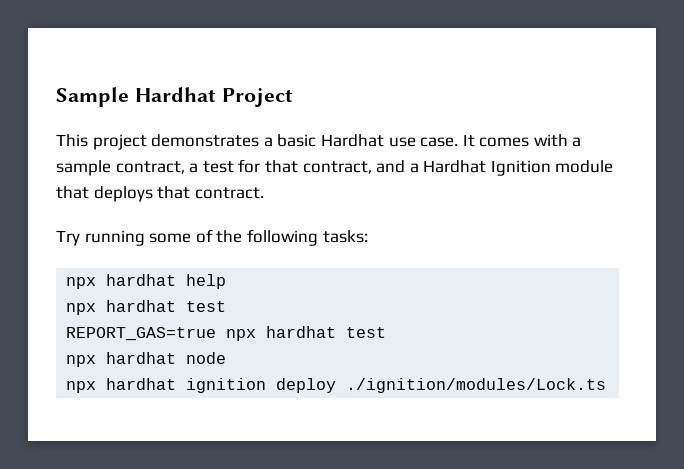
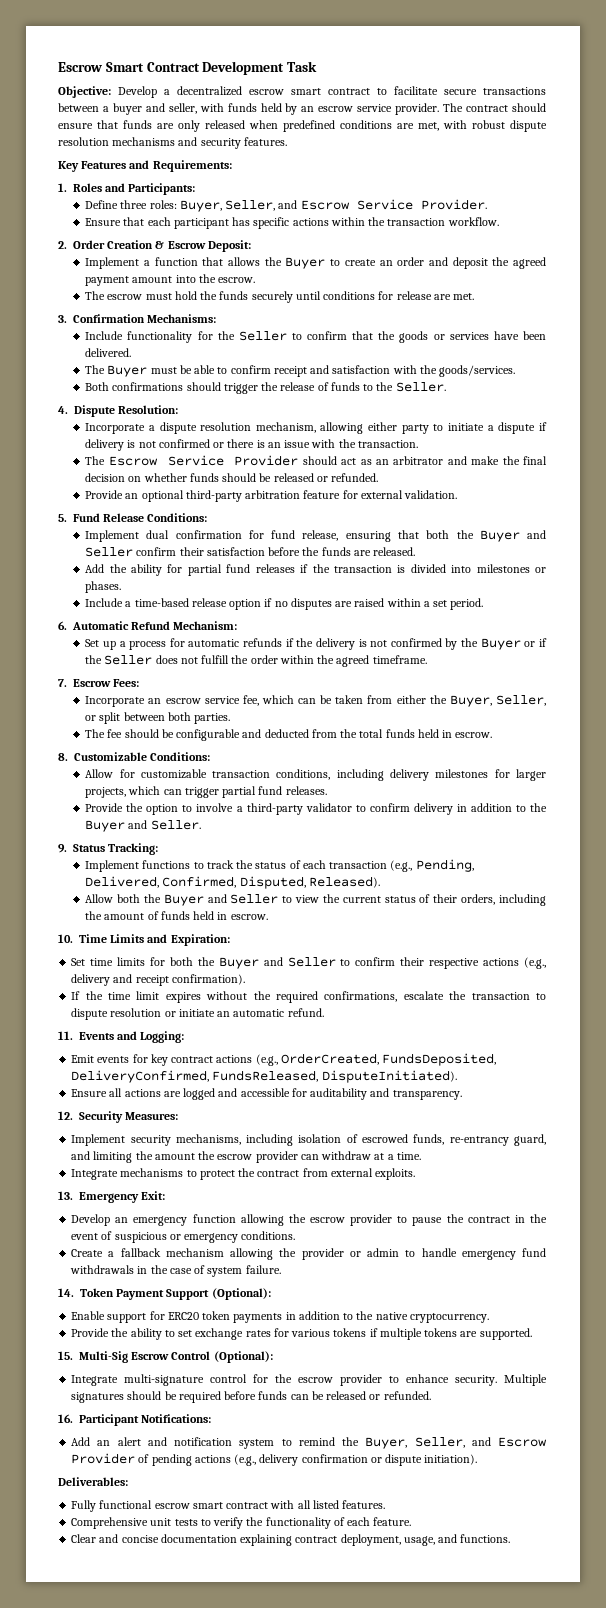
- Sample Hardhat Project
- This project demonstrates a basic Hardhat use case. It comes with a sample contract, a test for that contract, and a Hardhat Ignition module that deploys that contract.
- Try running some of the following tasks:
- npx hardhat help
- npx hardhat test
- REPORT_GAS=true npx hardhat test
- npx hardhat node
- npx hardhat ignition deploy ./ignition/modules/Lock.ts
+ Escrow Smart Contract Development Task
+ Objective: Develop a decentralized escrow smart contract to facilitate secure transactions between a buyer and seller, with funds held by an escrow service provider. The contract should ensure that funds are only released when predefined conditions are met, with robust dispute resolution mechanisms and security features.
+ Key Features and Requirements:
+ 1. Roles and Participants:
+ Define three roles: Buyer, Seller, and Escrow Service Provider.
+ Ensure that each participant has specific actions within the transaction workflow.
+ 2. Order Creation & Escrow Deposit:
+ Implement a function that allows the Buyer to create an order and deposit the agreed payment amount into the escrow.
+ The escrow must hold the funds securely until conditions for release are met.
+ 3. Confirmation Mechanisms:
+ Include functionality for the Seller to confirm that the goods or services have been delivered.
+ The Buyer must be able to confirm receipt and satisfaction with the goods/services.
+ Both confirmations should trigger the release of funds to the Seller.
+ 4. Dispute Resolution:
+ Incorporate a dispute resolution mechanism, allowing either party to initiate a dispute if delivery is not confirmed or there is an issue with the transaction.
+ The Escrow Service Provider should act as an arbitrator and make the final decision on whether funds should be released or refunded.
+ Provide an optional third-party arbitration feature for external validation.
+ 5. Fund Release Conditions:
+ Implement dual confirmation for fund release, ensuring that both the Buyer and Seller confirm their satisfaction before the funds are released.
+ Add the ability for partial fund releases if the transaction is divided into milestones or phases.
+ Include a time-based release option if no disputes are raised within a set period.
+ 6. Automatic Refund Mechanism:
+ Set up a process for automatic refunds if the delivery is not confirmed by the Buyer or if the Seller does not fulfill the order within the agreed timeframe.
+ 7. Escrow Fees:
+ Incorporate an escrow service fee, which can be taken from either the Buyer, Seller, or split between both parties.
+ The fee should be configurable and deducted from the total funds held in escrow.
+ 8. Customizable Conditions:
+ Allow for customizable transaction conditions, including delivery milestones for larger projects, which can trigger partial fund releases.
+ Provide the option to involve a third-party validator to confirm delivery in addition to the Buyer and Seller.
+ 9. Status Tracking:
+ Implement functions to track the status of each transaction (e.g., Pending, Delivered, Confirmed, Disputed, Released).
+ Allow both the Buyer and Seller to view the current status of their orders, including the amount of funds held in escrow.
+ 10. Time Limits and Expiration:
+ Set time limits for both the Buyer and Seller to confirm their respective actions (e.g., delivery and receipt confirmation).
+ If the time limit expires without the required confirmations, escalate the transaction to dispute resolution or initiate an automatic refund.
+ 11. Events and Logging:
+ Emit events for key contract actions (e.g., OrderCreated, FundsDeposited, DeliveryConfirmed, FundsReleased, DisputeInitiated).
+ Ensure all actions are logged and accessible for auditability and transparency.
+ 12. Security Measures:
+ Implement security mechanisms, including isolation of escrowed funds, re-entrancy guard, and limiting the amount the escrow provider can withdraw at a time.
+ Integrate mechanisms to protect the contract from external exploits.
+ 13. Emergency Exit:
+ Develop an emergency function allowing the escrow provider to pause the contract in the event of suspicious or emergency conditions.
+ Create a fallback mechanism allowing the provider or admin to handle emergency fund withdrawals in the case of system failure.
+ 14. Token Payment Support (Optional):
+ Enable support for ERC20 token payments in addition to the native cryptocurrency.
+ Provide the ability to set exchange rates for various tokens if multiple tokens are supported.
+ 15. Multi-Sig Escrow Control (Optional):
+ Integrate multi-signature control for the escrow provider to enhance security. Multiple signatures should be required before funds can be released or refunded.
+ 16. Participant Notifications:
+ Add an alert and notification system to remind the Buyer, Seller, and Escrow Provider of pending actions (e.g., delivery confirmation or dispute initiation).
+ Deliverables:
+ Fully functional escrow smart contract with all listed features.
+ Comprehensive unit tests to verify the functionality of each feature.
+ Clear and concise documentation explaining contract deployment, usage, and functions.

